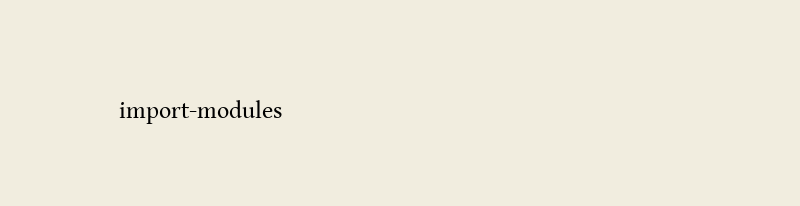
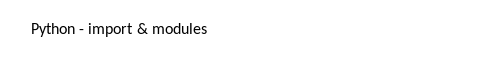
- import-modules
+ Python - import & modules

